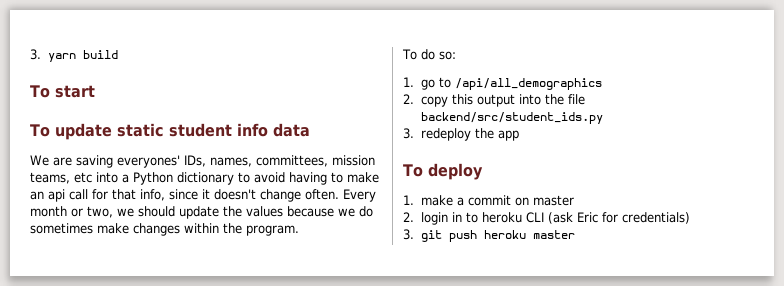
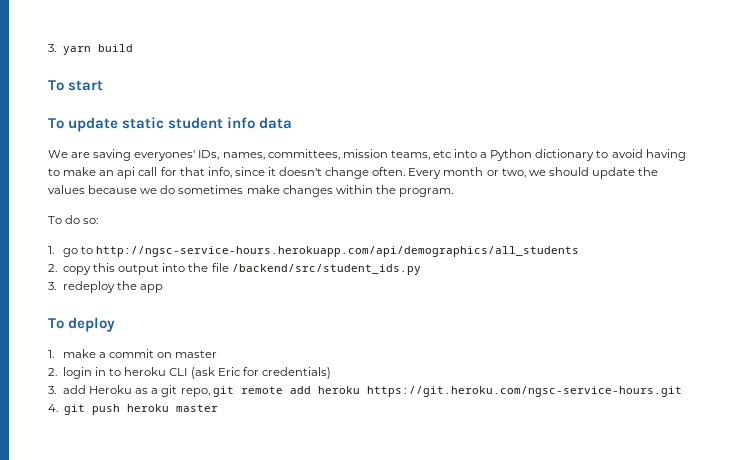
- 1. go to /api/all_demographics
+ 1. go to http://ngsc-service-hours.herokuapp.com/api/demographics/all_students
- 2. copy this output into the file backend/src/student_ids.py
+ 2. copy this output into the file /backend/src/student_ids.py
- 3. git push heroku master
+ 3. add Heroku as a git repo, git remote add heroku https://git.heroku.com/ngsc-service-hours.git
+ 4. git push heroku master

